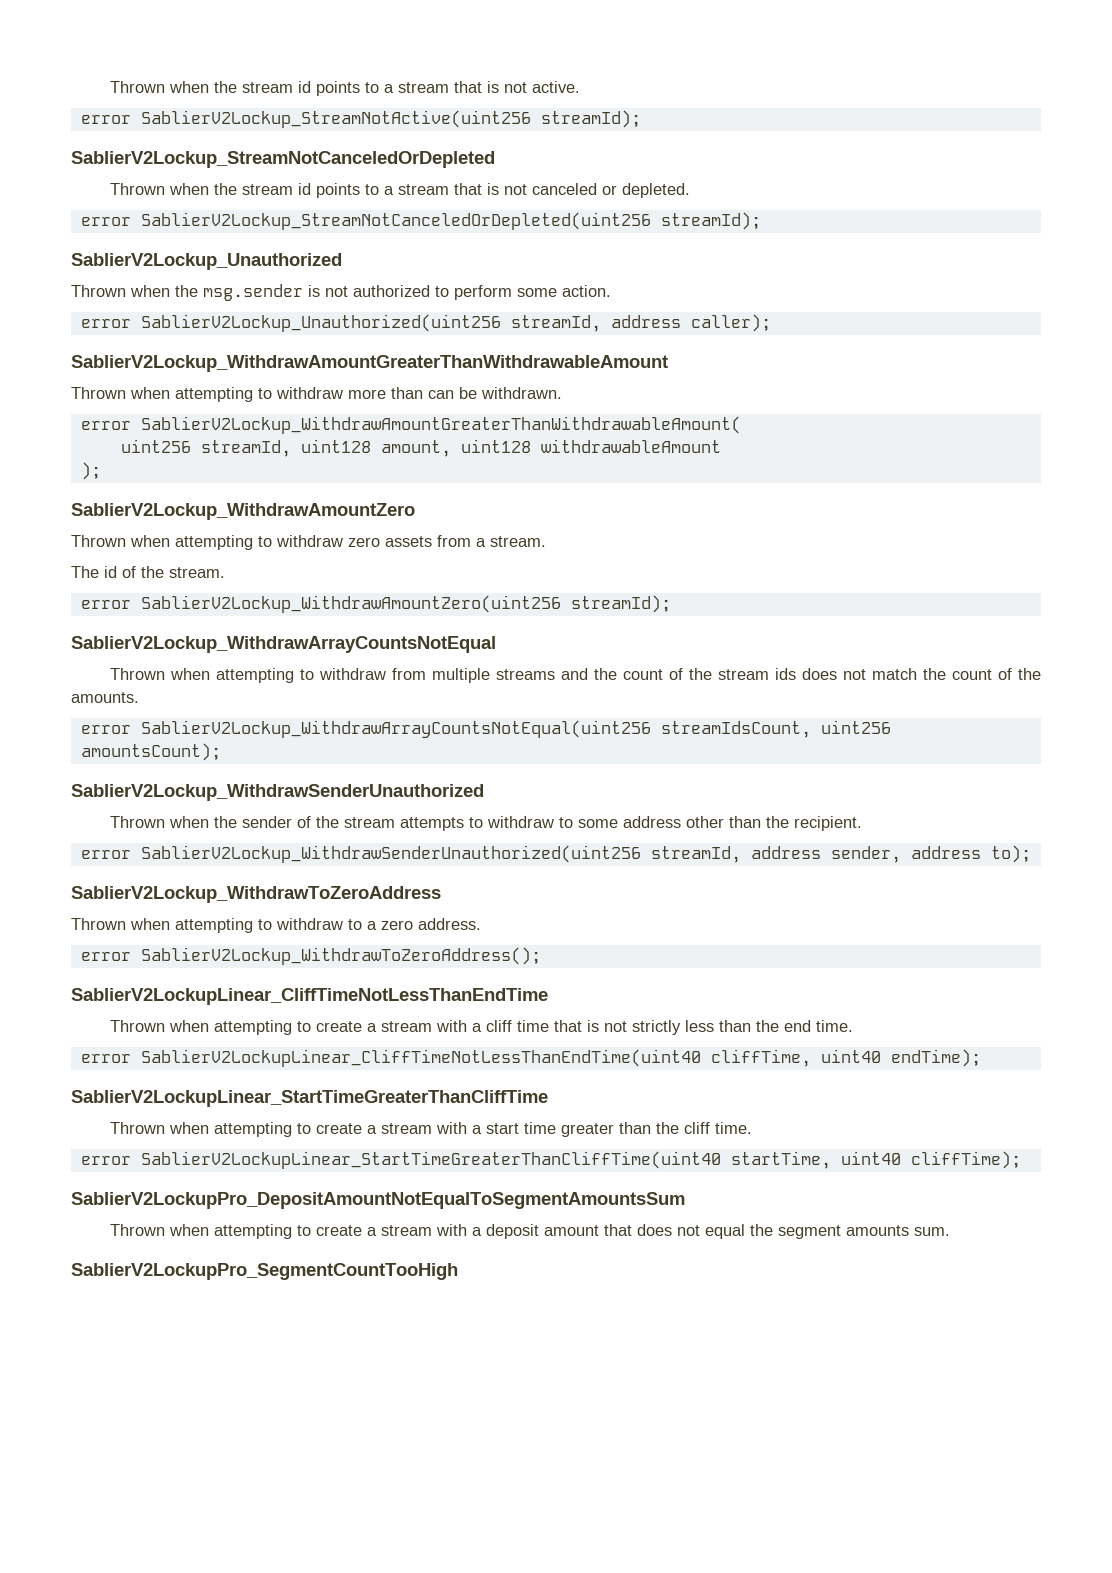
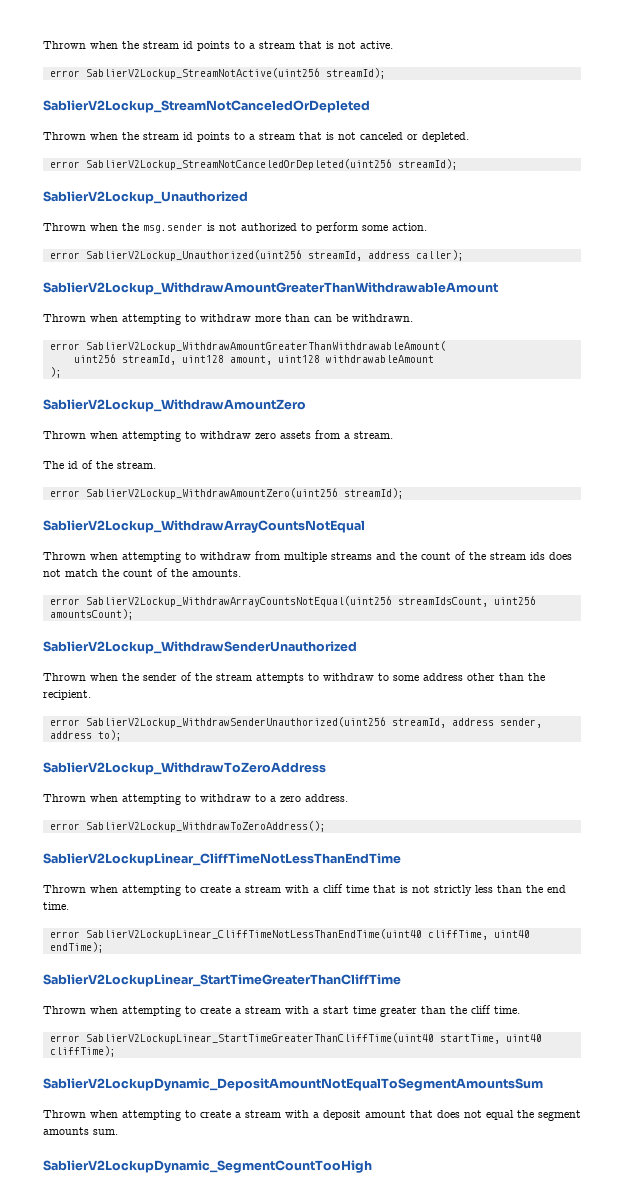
- SablierV2LockupPro_DepositAmountNotEqualToSegmentAmountsSum
+ SablierV2LockupDynamic_DepositAmountNotEqualToSegmentAmountsSum
- SablierV2LockupPro_SegmentCountTooHigh
+ SablierV2LockupDynamic_SegmentCountTooHigh

